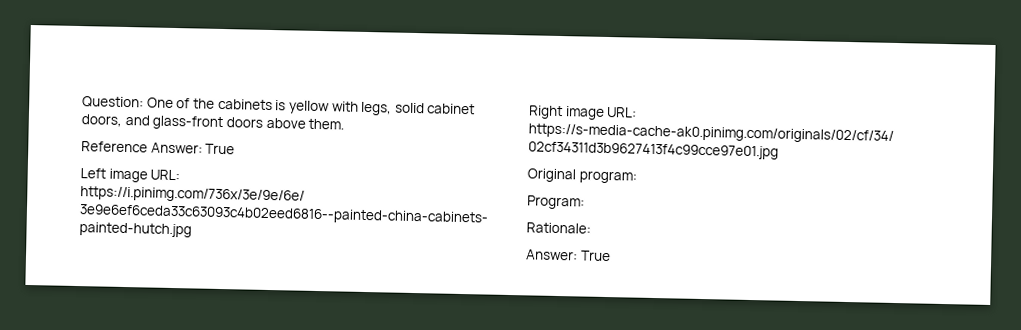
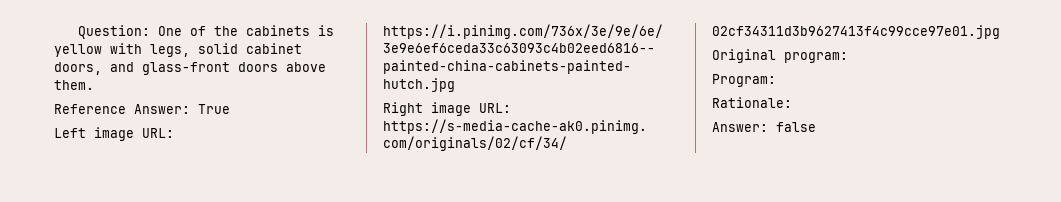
  Rationale:
- Answer: True
+ Answer: false

